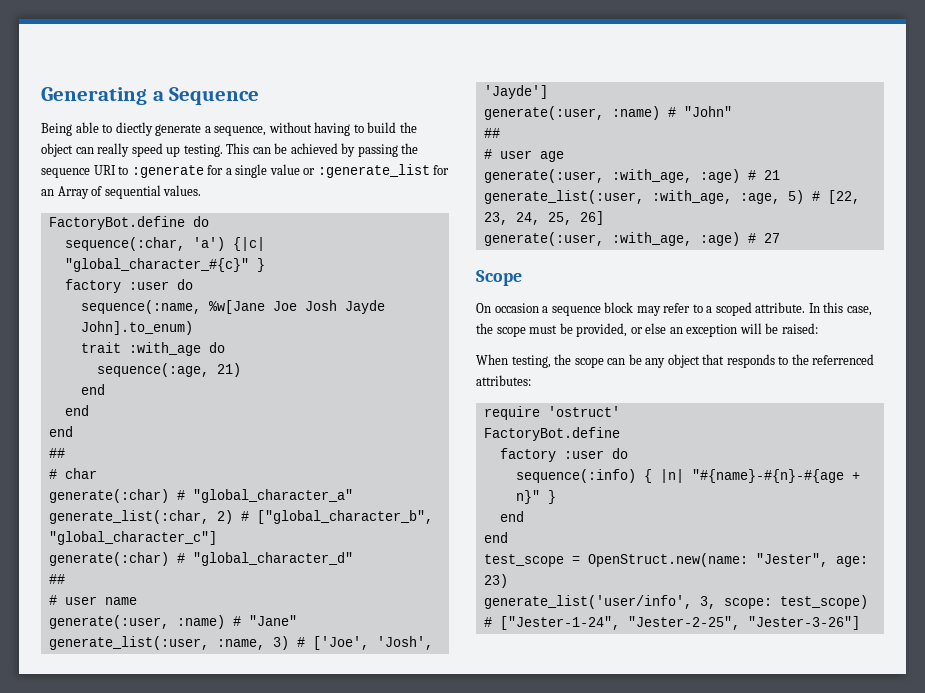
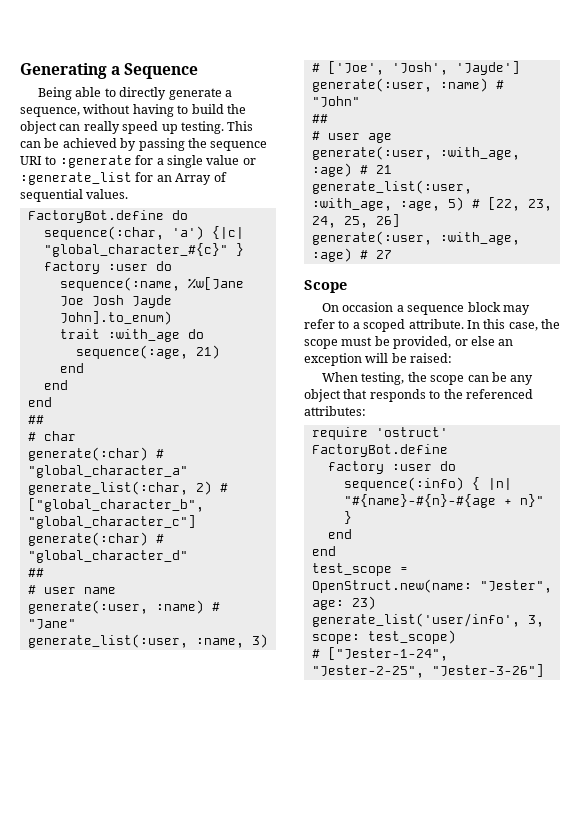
- Being able to diectly generate a sequence, without having to build the object can really speed up testing.
+ Being able to directly generate a sequence, without having to build the object can really speed up testing.
- When testing, the scope can be any object that responds to the referrenced attributes:
+ When testing, the scope can be any object that responds to the referenced attributes:

